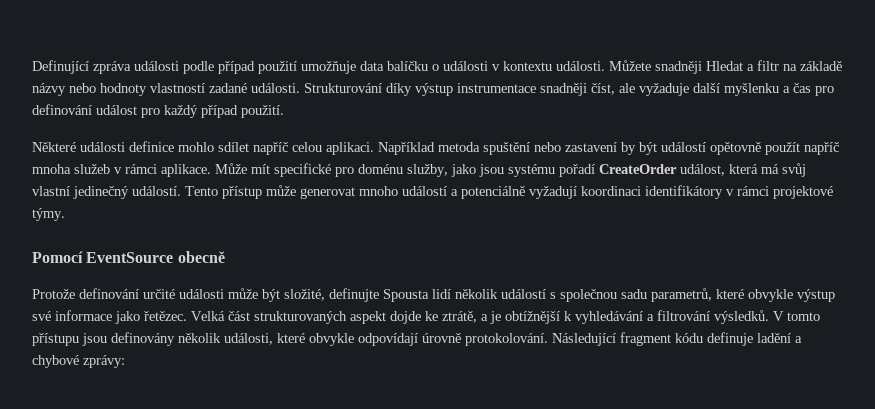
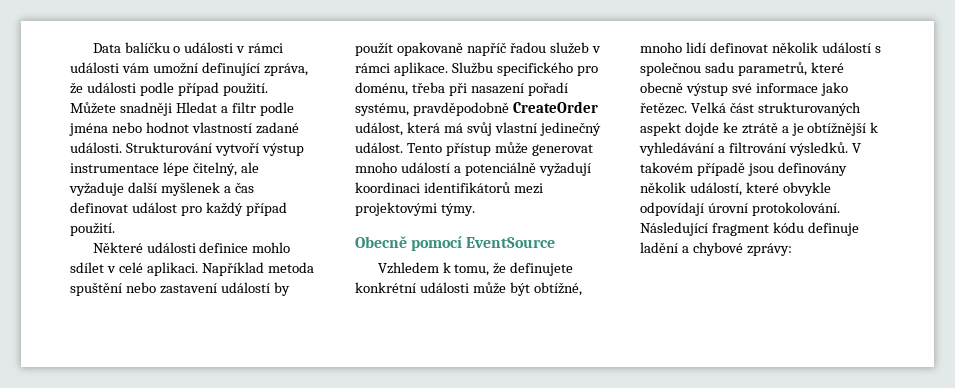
- Definující zpráva události podle případ použití umožňuje data balíčku o události v kontextu události.
+ Data balíčku o události v rámci události vám umožní definující zpráva, že události podle případ použití.
- Můžete snadněji Hledat a filtr na základě názvy nebo hodnoty vlastností zadané události.
+ Můžete snadněji Hledat a filtr podle jména nebo hodnot vlastností zadané události.
- Strukturování díky výstup instrumentace snadněji číst, ale vyžaduje další myšlenku a čas pro definování událost pro každý případ použití.
+ Strukturování vytvoří výstup instrumentace lépe čitelný, ale vyžaduje další myšlenek a čas definovat událost pro každý případ použití.
- Některé události definice mohlo sdílet napříč celou aplikaci.
+ Některé události definice mohlo sdílet v celé aplikaci.
- Například metoda spuštění nebo zastavení by být událostí opětovně použít napříč mnoha služeb v rámci aplikace. Může mít specifické pro doménu služby, jako jsou systému pořadí CreateOrder událost, která má svůj vlastní jedinečný událostí.
+ Například metoda spuštění nebo zastavení událostí by použít opakovaně napříč řadou služeb v rámci aplikace. Službu specifického pro doménu, třeba při nasazení pořadí systému, pravděpodobně CreateOrder událost, která má svůj vlastní jedinečný událost.
- Tento přístup může generovat mnoho událostí a potenciálně vyžadují koordinaci identifikátory v rámci projektové týmy.
+ Tento přístup může generovat mnoho událostí a potenciálně vyžadují koordinaci identifikátorů mezi projektovými týmy.
- Pomocí EventSource obecně
- Protože definování určité události může být složité, definujte Spousta lidí několik událostí s společnou sadu parametrů, které obvykle výstup své informace jako řetězec.
+ Obecně pomocí EventSource
+ Vzhledem k tomu, že definujete konkrétní události může být obtížné, mnoho lidí definovat několik událostí s společnou sadu parametrů, které obecně výstup své informace jako řetězec.
- Velká část strukturovaných aspekt dojde ke ztrátě, a je obtížnější k vyhledávání a filtrování výsledků.
+ Velká část strukturovaných aspekt dojde ke ztrátě a je obtížnější k vyhledávání a filtrování výsledků.
- V tomto přístupu jsou definovány několik události, které obvykle odpovídají úrovně protokolování.
+ V takovém případě jsou definovány několik událostí, které obvykle odpovídají úrovní protokolování.

